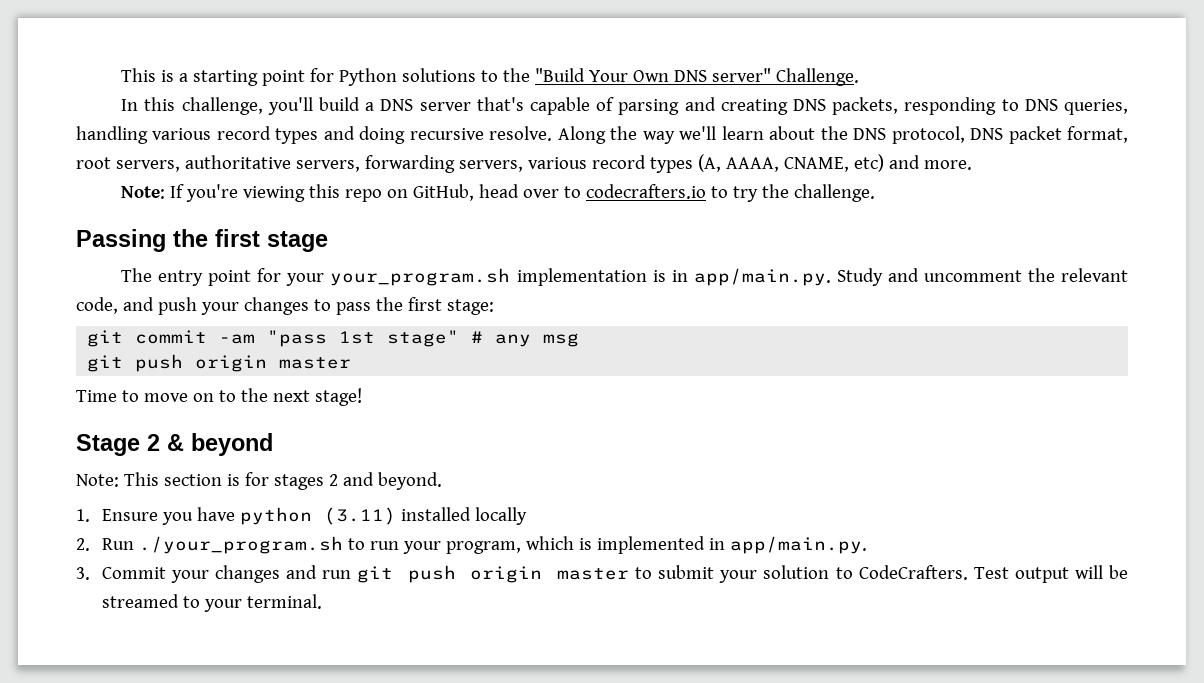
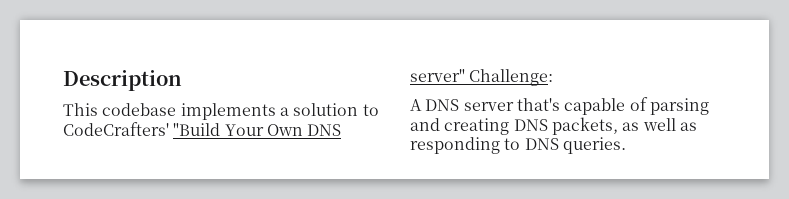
- This is a starting point for Python solutions to the "Build Your Own DNS server" Challenge.
- In this challenge, you'll build a DNS server that's capable of parsing and creating DNS packets, responding to DNS queries, handling various record types and doing recursive resolve. Along the way we'll learn about the DNS protocol, DNS packet format, root servers, authoritative servers, forwarding servers, various record types (A, AAAA, CNAME, etc) and more.
- Note: If you're viewing this repo on GitHub, head over to codecrafters.io to try the challenge.
- Passing the first stage
- The entry point for your your_program.sh implementation is in app/main.py. Study and uncomment the relevant code, and push your changes to pass the first stage:
- git commit -am "pass 1st stage" # any msg
- git push origin master
- Time to move on to the next stage!
- Stage 2 & beyond
- Note: This section is for stages 2 and beyond.
- 1. Ensure you have python (3.11) installed locally
- 2. Run ./your_program.sh to run your program, which is implemented in app/main.py.
- 3. Commit your changes and run git push origin master to submit your solution to CodeCrafters. Test output will be streamed to your terminal.
+ Description
+ This codebase implements a solution to CodeCrafters' "Build Your Own DNS server" Challenge:
+ A DNS server that's capable of parsing and creating DNS packets, as well as responding to DNS queries.

